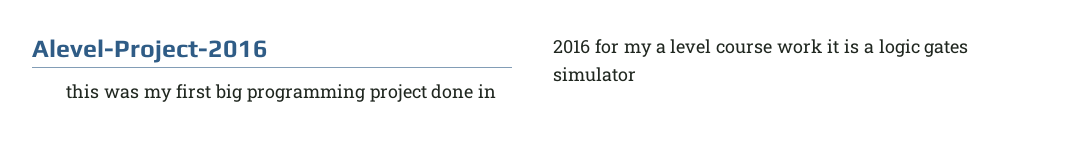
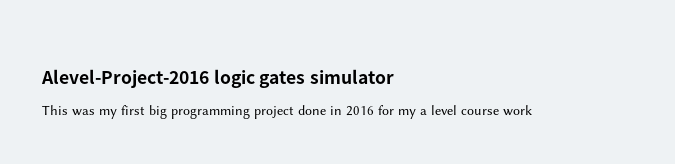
- Alevel-Project-2016
- this was my first big programming project done in 2016 for my a level course work it is a logic gates simulator
+ Alevel-Project-2016 logic gates simulator
+ This was my first big programming project done in 2016 for my a level course work

